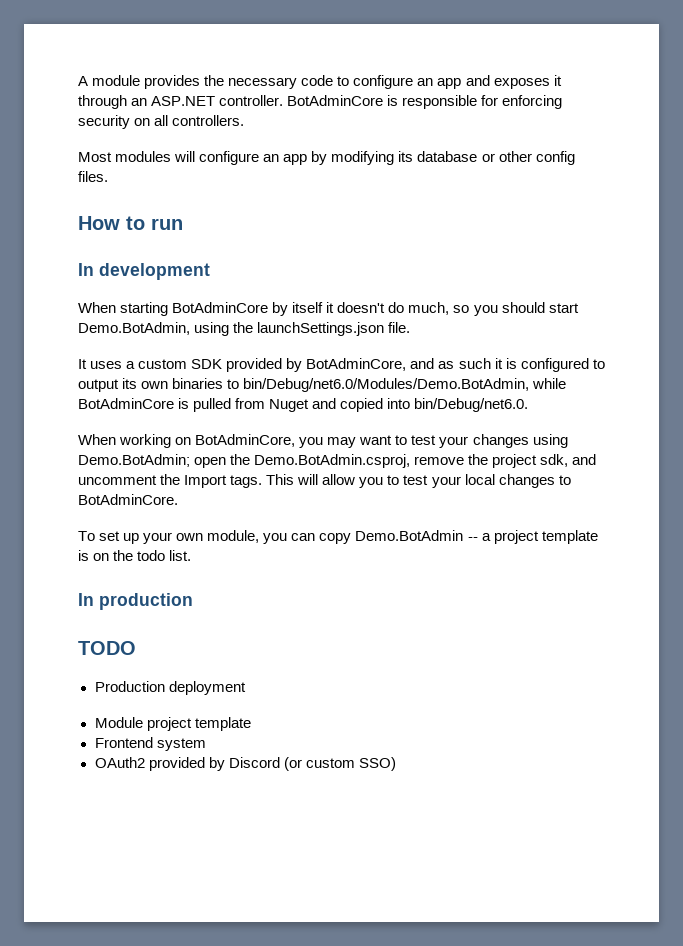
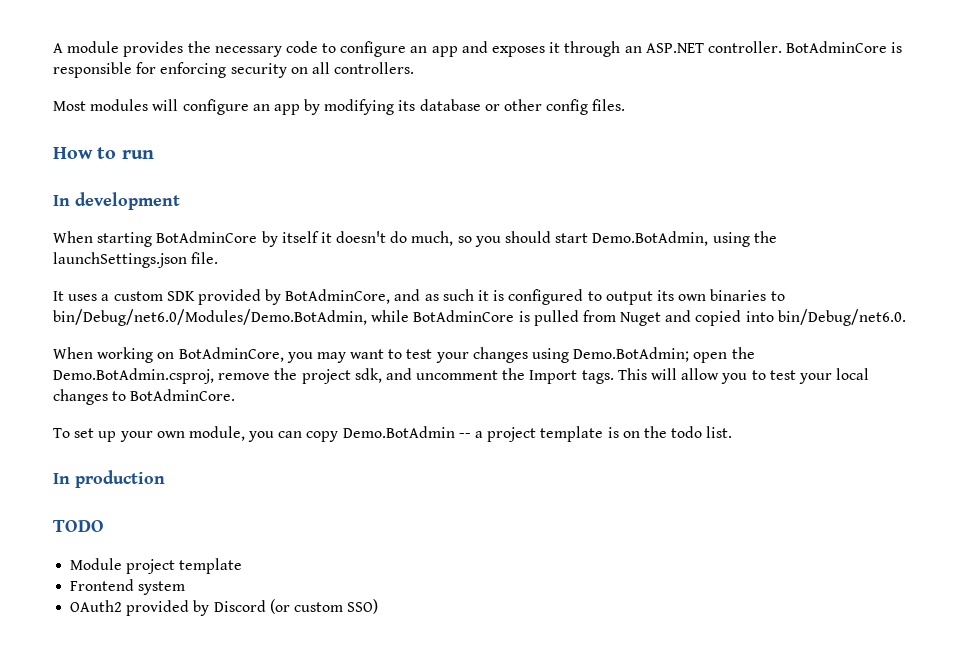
- Production deployment

